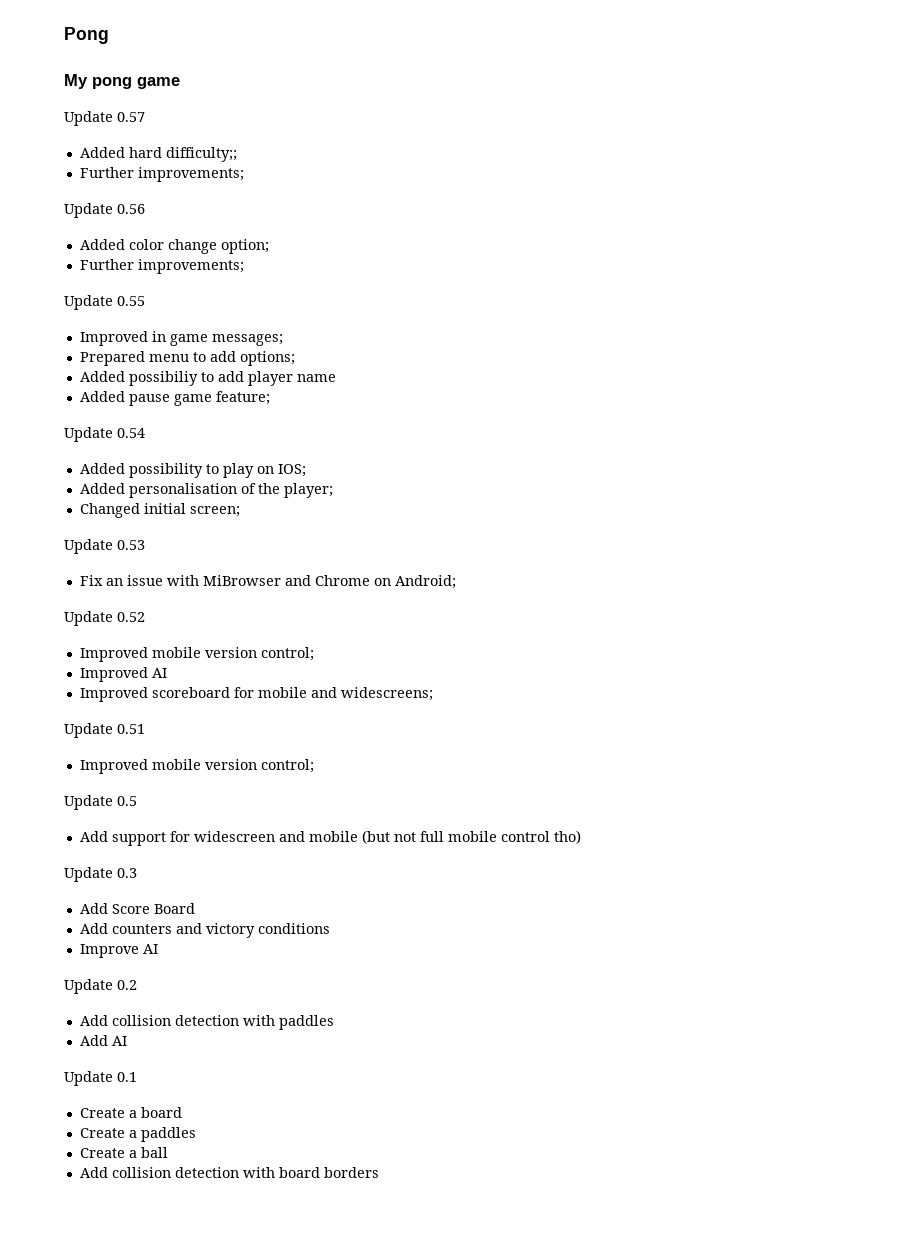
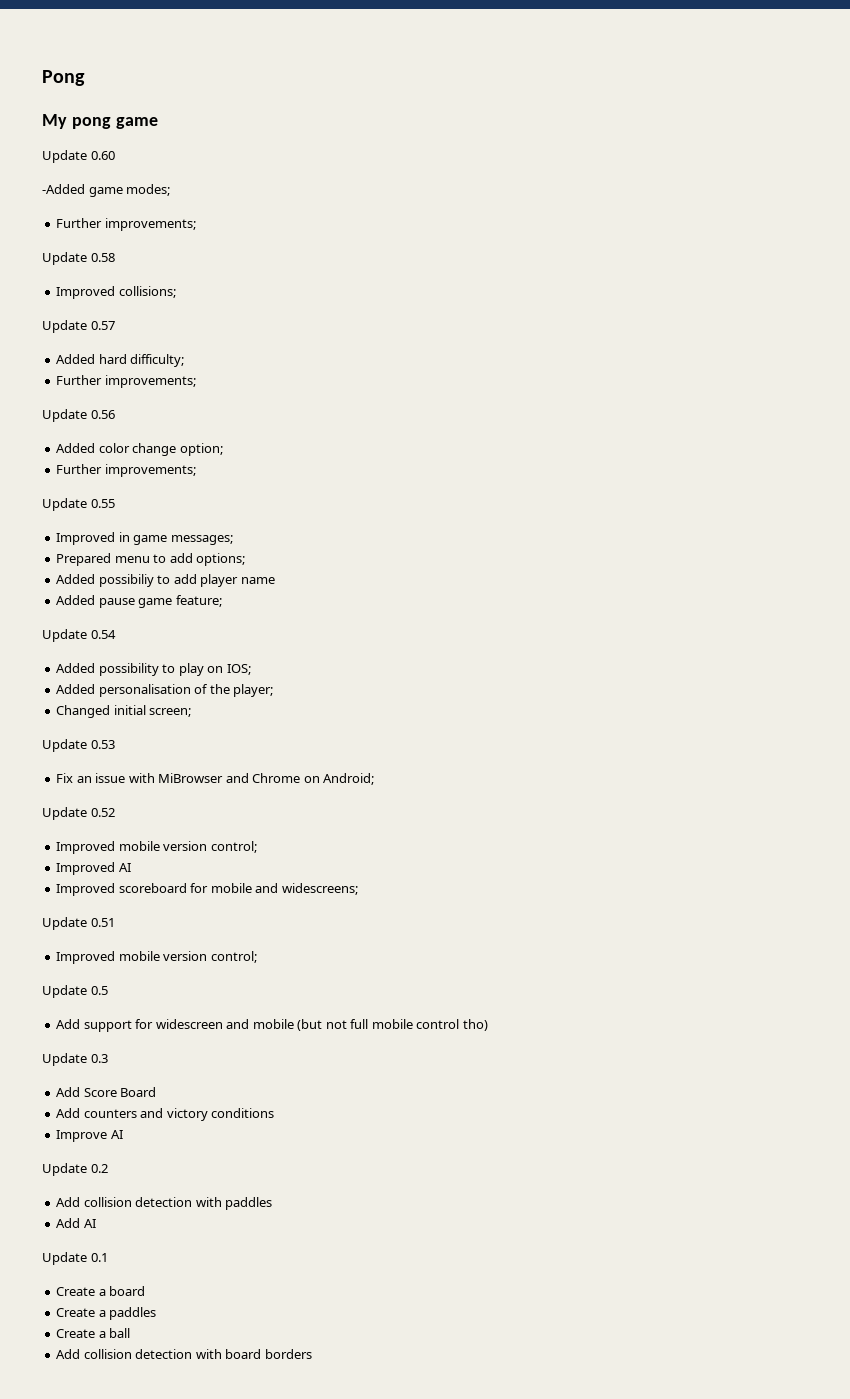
+ Update 0.60
+ -Added game modes;
+ Further improvements;
+ Update 0.58
+ Improved collisions;
- Added hard difficulty;;
+ Added hard difficulty;

